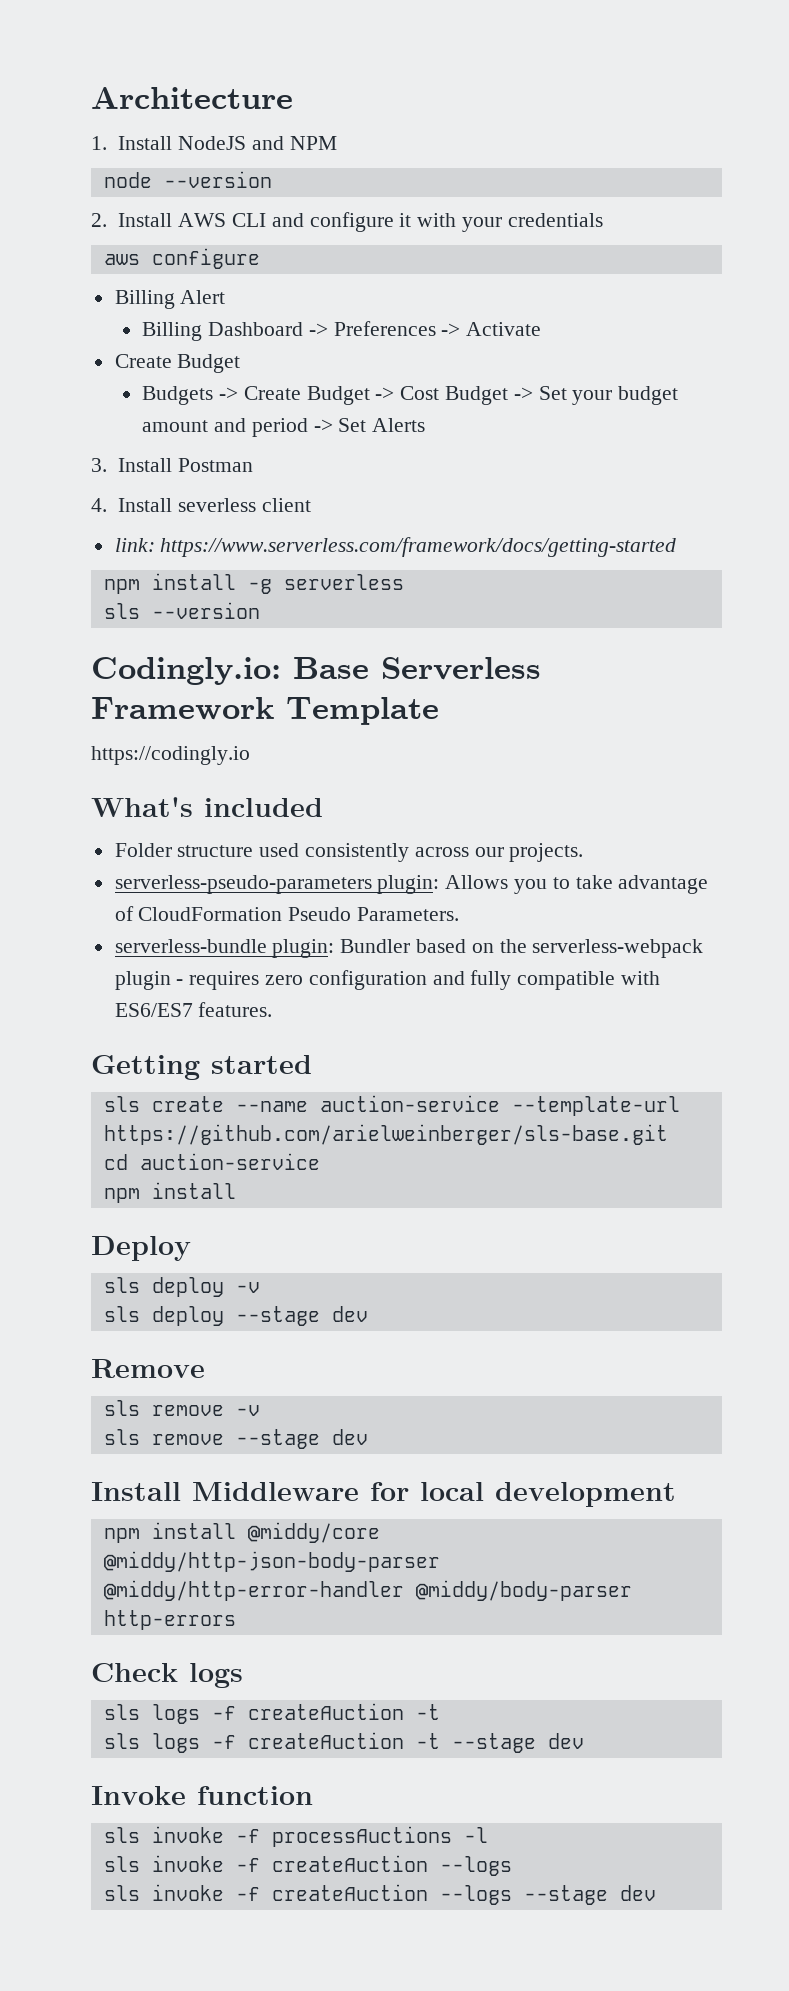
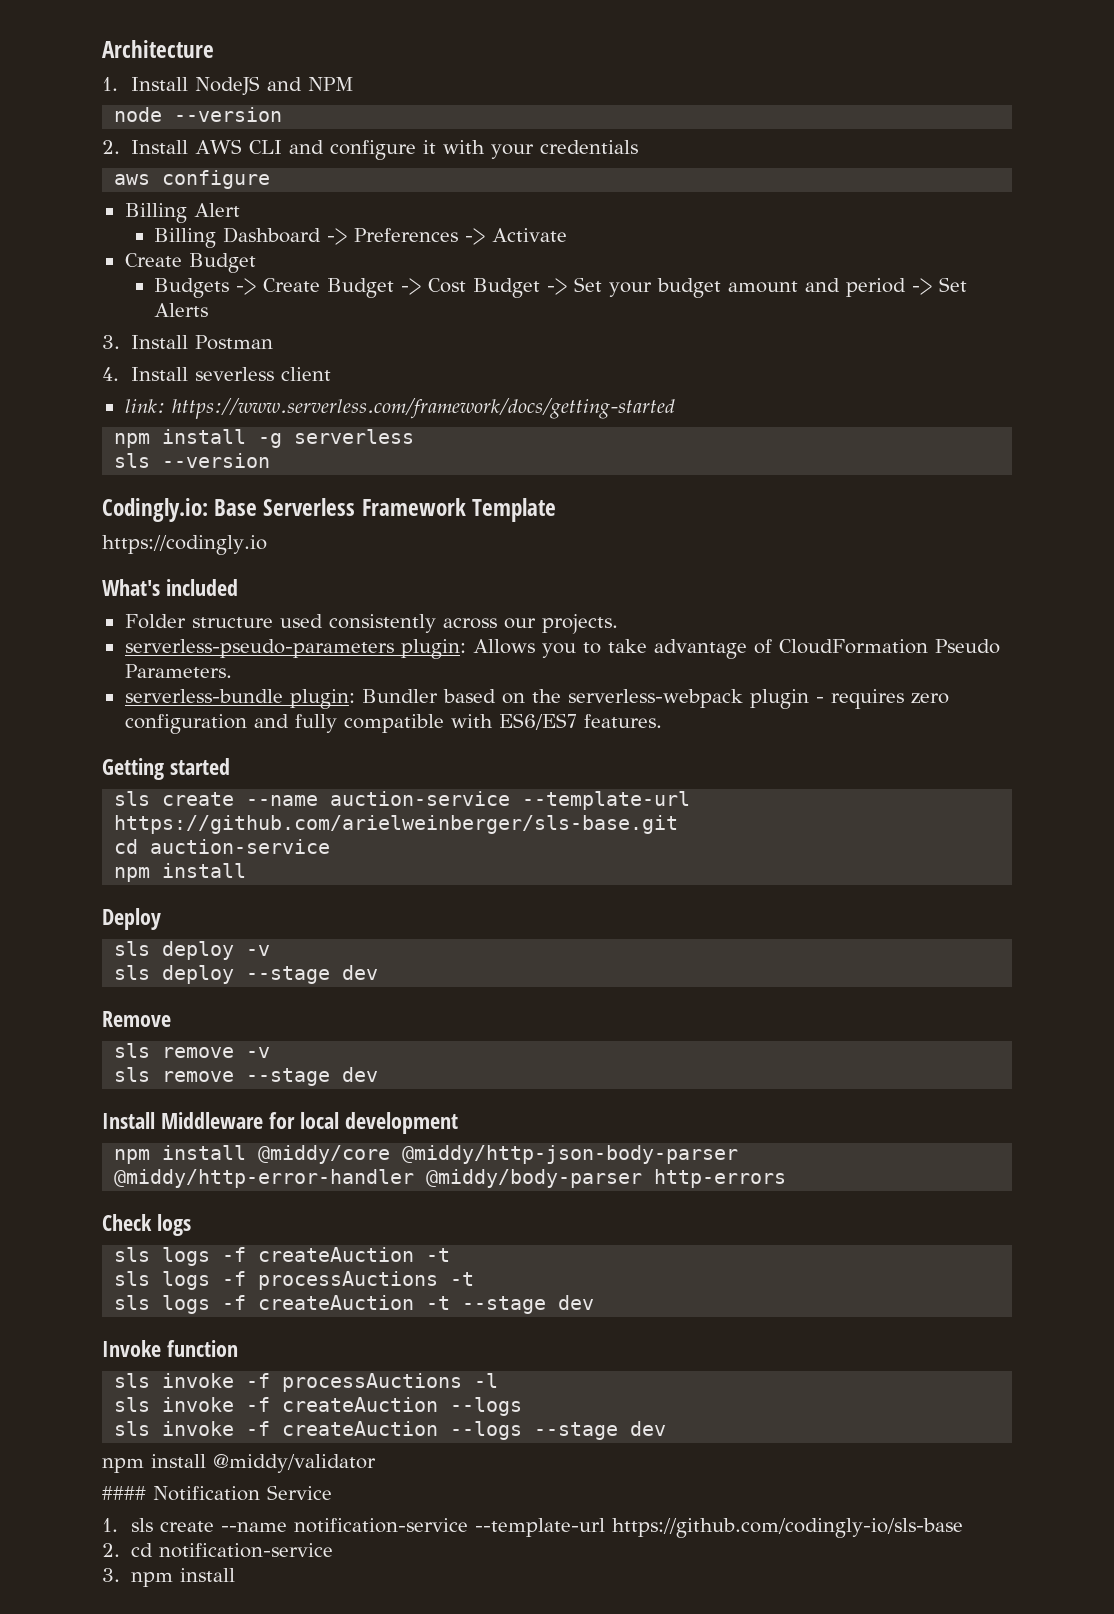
+ sls logs -f processAuctions -t
+ npm install @middy/validator
+ #### Notification Service
+ 1. sls create --name notification-service --template-url https://github.com/codingly-io/sls-base
+ 2. cd notification-service
+ 3. npm install

